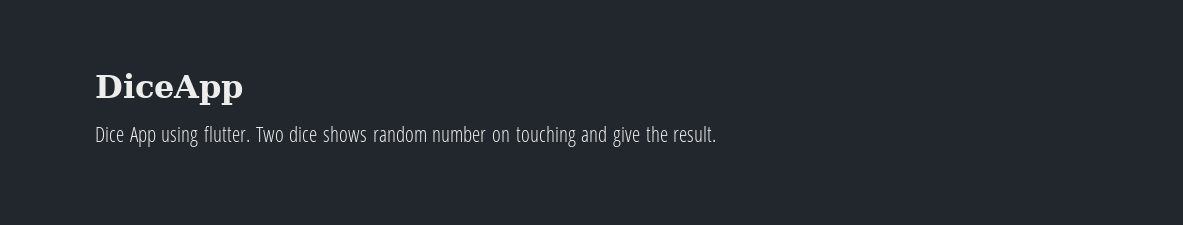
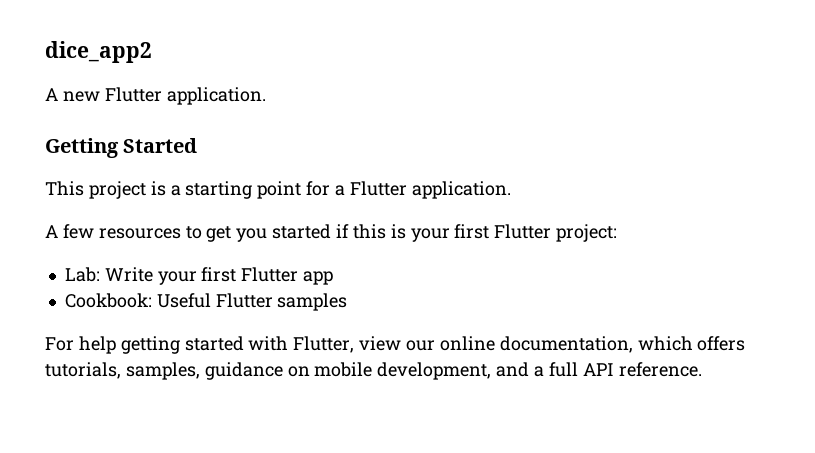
- DiceApp
- Dice App using flutter. Two dice shows random number on touching and give the result.
+ dice_app2
+ A new Flutter application.
+ Getting Started
+ This project is a starting point for a Flutter application.
+ A few resources to get you started if this is your first Flutter project:
+ Lab: Write your first Flutter app
+ Cookbook: Useful Flutter samples
+ For help getting started with Flutter, view our online documentation, which offers tutorials, samples, guidance on mobile development, and a full API reference.

